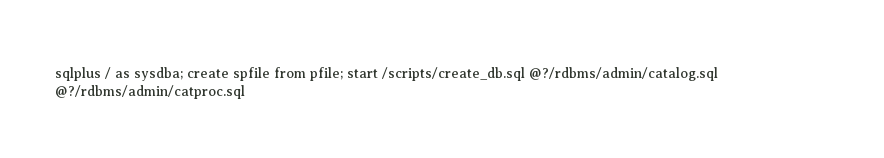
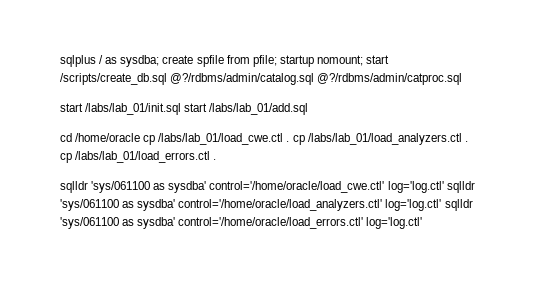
- sqlplus / as sysdba; create spfile from pfile; start /scripts/create_db.sql @?/rdbms/admin/catalog.sql @?/rdbms/admin/catproc.sql
+ sqlplus / as sysdba; create spfile from pfile; startup nomount; start /scripts/create_db.sql @?/rdbms/admin/catalog.sql @?/rdbms/admin/catproc.sql
+ start /labs/lab_01/init.sql start /labs/lab_01/add.sql
+ cd /home/oracle cp /labs/lab_01/load_cwe.ctl . cp /labs/lab_01/load_analyzers.ctl . cp /labs/lab_01/load_errors.ctl .
+ sqlldr 'sys/061100 as sysdba' control='/home/oracle/load_cwe.ctl' log='log.ctl' sqlldr 'sys/061100 as sysdba' control='/home/oracle/load_analyzers.ctl' log='log.ctl' sqlldr 'sys/061100 as sysdba' control='/home/oracle/load_errors.ctl' log='log.ctl'

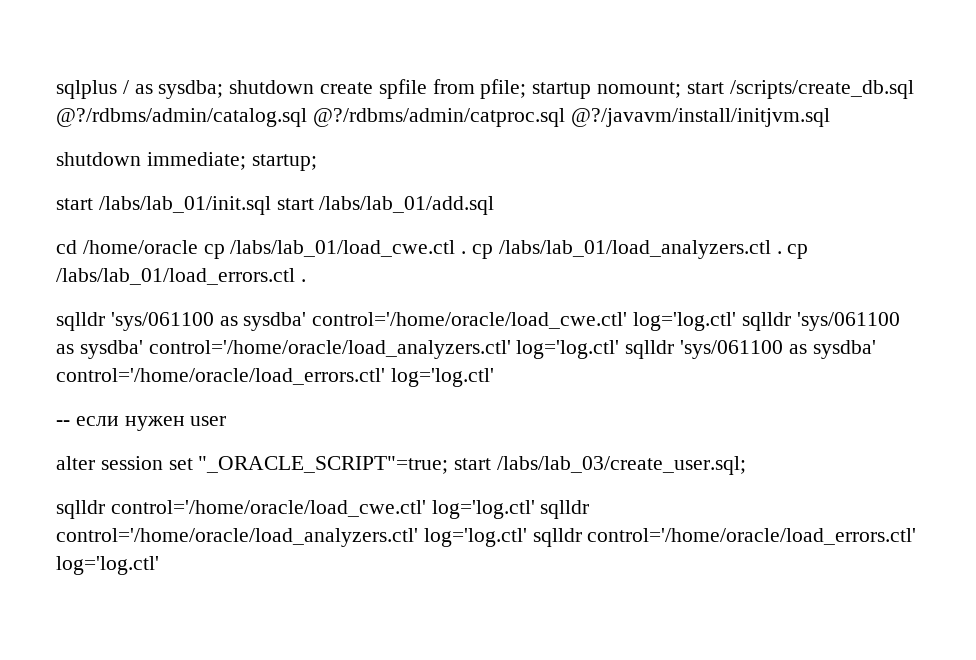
- sqlplus / as sysdba; create spfile from pfile; startup nomount; start /scripts/create_db.sql @?/rdbms/admin/catalog.sql @?/rdbms/admin/catproc.sql
+ sqlplus / as sysdba; shutdown create spfile from pfile; startup nomount; start /scripts/create_db.sql @?/rdbms/admin/catalog.sql @?/rdbms/admin/catproc.sql @?/javavm/install/initjvm.sql
+ shutdown immediate; startup;
+ -- если нужен user
+ alter session set "_ORACLE_SCRIPT"=true; start /labs/lab_03/create_user.sql;
+ sqlldr control='/home/oracle/load_cwe.ctl' log='log.ctl' sqlldr control='/home/oracle/load_analyzers.ctl' log='log.ctl' sqlldr control='/home/oracle/load_errors.ctl' log='log.ctl'

